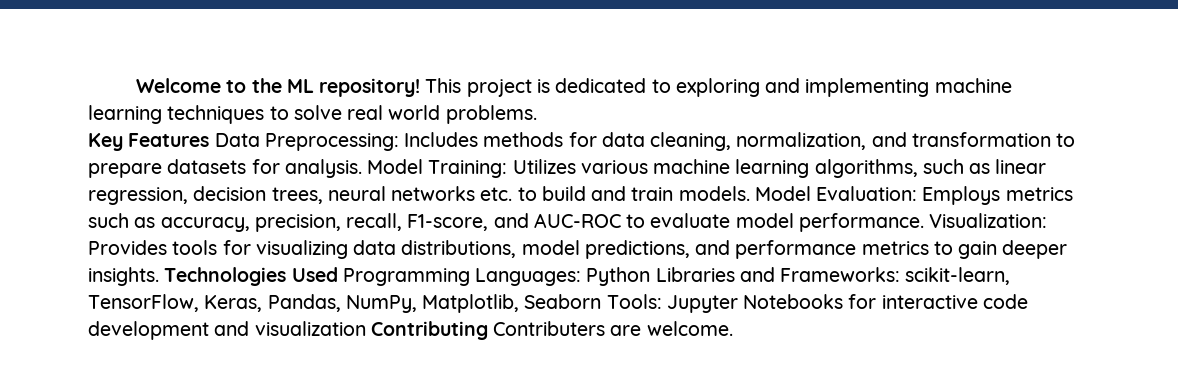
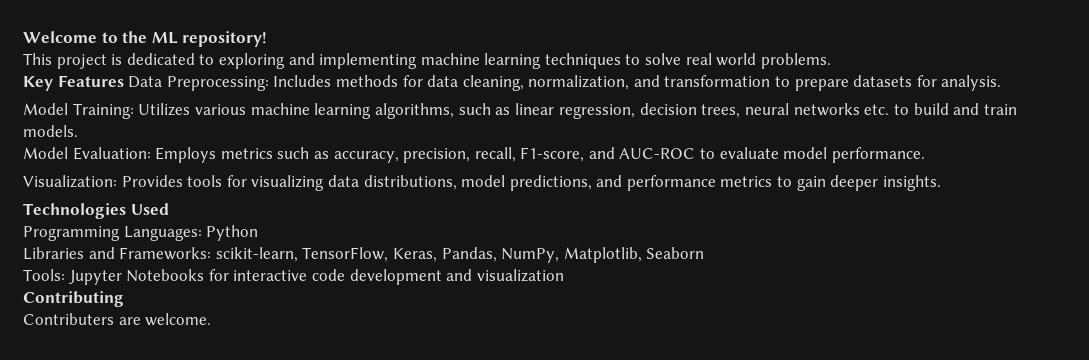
- Welcome to the ML repository! This project is dedicated to exploring and implementing machine learning techniques to solve real world problems.
+ Welcome to the ML repository!
+ This project is dedicated to exploring and implementing machine learning techniques to solve real world problems.
- Includes methods for data cleaning, normalization, and transformation to prepare datasets for analysis. Model Training:
+ Includes methods for data cleaning, normalization, and transformation to prepare datasets for analysis.
+ Model Training:
- Utilizes various machine learning algorithms, such as linear regression, decision trees, neural networks etc. to build and train models. Model Evaluation:
+ Utilizes various machine learning algorithms, such as linear regression, decision trees, neural networks etc. to build and train models.
+ Model Evaluation:
- Employs metrics such as accuracy, precision, recall, F1-score, and AUC-ROC to evaluate model performance. Visualization:
+ Employs metrics such as accuracy, precision, recall, F1-score, and AUC-ROC to evaluate model performance.
+ Visualization:
- Provides tools for visualizing data distributions, model predictions, and performance metrics to gain deeper insights. Technologies Used Programming Languages:
+ Provides tools for visualizing data distributions, model predictions, and performance metrics to gain deeper insights.
+ Technologies Used
+ Programming Languages:
- Python Libraries and Frameworks:
+ Python
+ Libraries and Frameworks:
- scikit-learn, TensorFlow, Keras, Pandas, NumPy, Matplotlib, Seaborn Tools:
+ scikit-learn, TensorFlow, Keras, Pandas, NumPy, Matplotlib, Seaborn
+ Tools:
- Jupyter Notebooks for interactive code development and visualization Contributing Contributers are welcome.
+ Jupyter Notebooks for interactive code development and visualization
+ Contributing
+ Contributers are welcome.

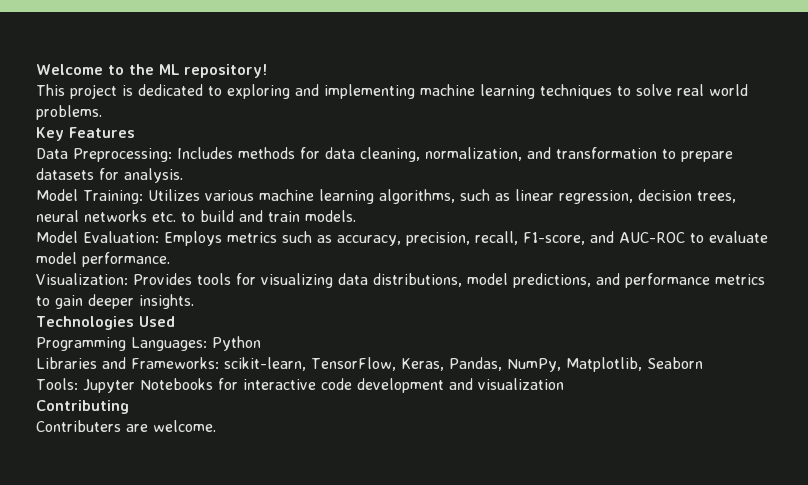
- Key Features Data Preprocessing: Includes methods for data cleaning, normalization, and transformation to prepare datasets for analysis.
+ Key Features
+ Data Preprocessing: Includes methods for data cleaning, normalization, and transformation to prepare datasets for analysis.

